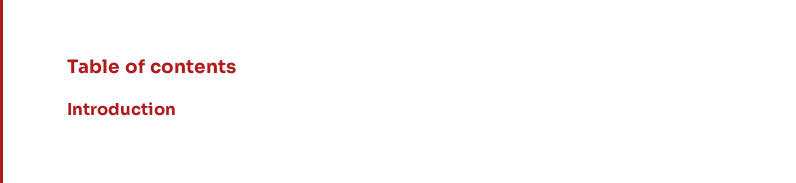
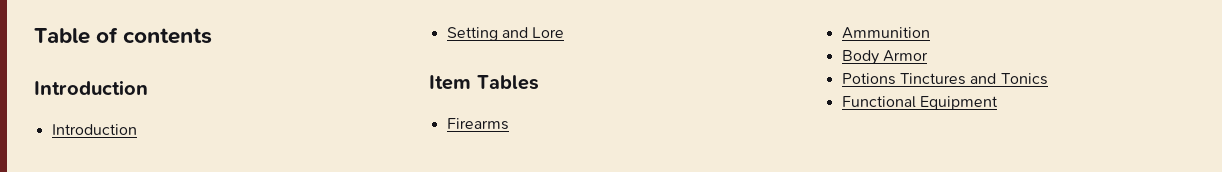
  Table of contents
  Introduction
+ Introduction
+ Setting and Lore
+ Item Tables
+ Firearms
+ Ammunition
+ Body Armor
+ Potions Tinctures and Tonics
+ Functional Equipment

